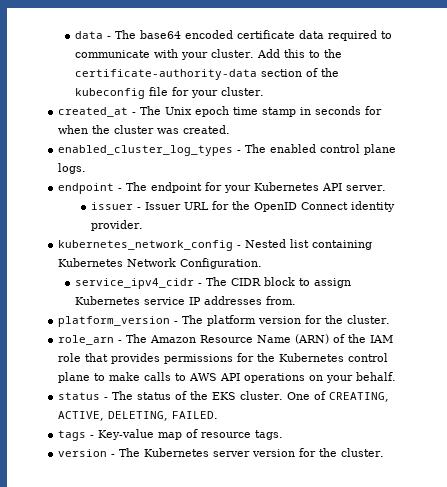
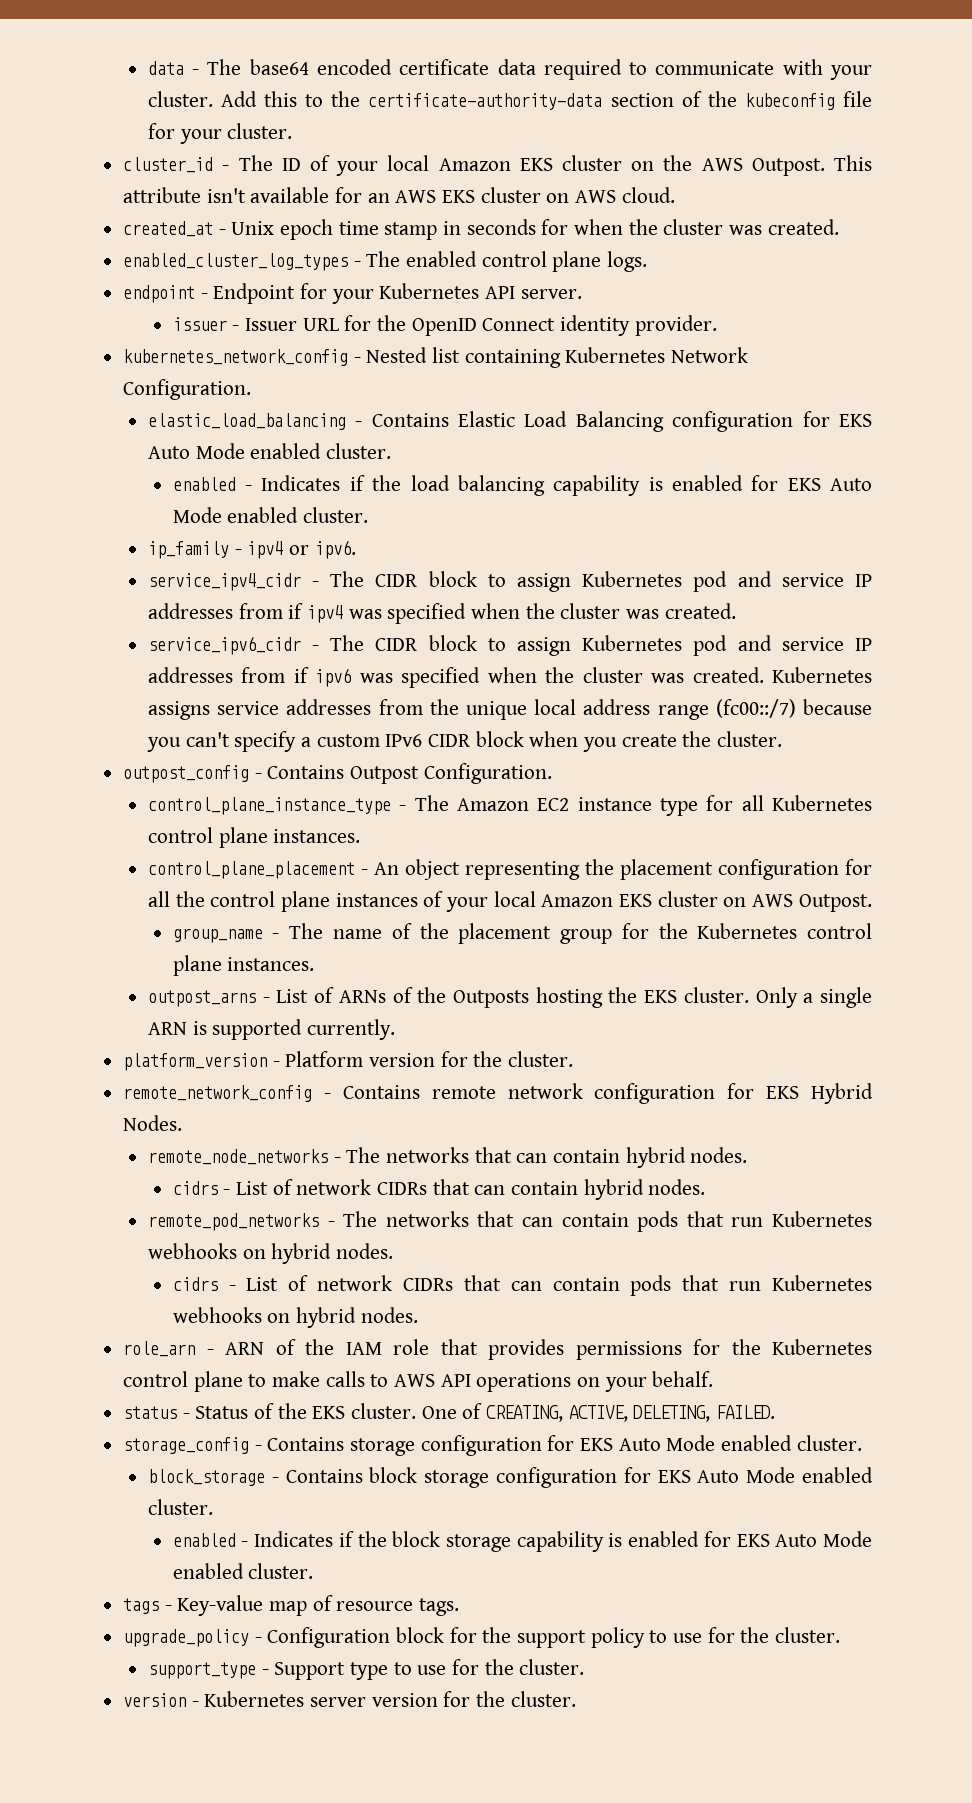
+ cluster_id - The ID of your local Amazon EKS cluster on the AWS Outpost. This attribute isn't available for an AWS EKS cluster on AWS cloud.
- created_at - The Unix epoch time stamp in seconds for when the cluster was created.
+ created_at - Unix epoch time stamp in seconds for when the cluster was created.
- endpoint - The endpoint for your Kubernetes API server.
+ endpoint - Endpoint for your Kubernetes API server.
+ elastic_load_balancing - Contains Elastic Load Balancing configuration for EKS Auto Mode enabled cluster.
+ enabled - Indicates if the load balancing capability is enabled for EKS Auto Mode enabled cluster.
+ ip_family - ipv4 or ipv6.
- service_ipv4_cidr - The CIDR block to assign Kubernetes service IP addresses from.
+ service_ipv4_cidr - The CIDR block to assign Kubernetes pod and service IP addresses from if ipv4 was specified when the cluster was created.
+ service_ipv6_cidr - The CIDR block to assign Kubernetes pod and service IP addresses from if ipv6 was specified when the cluster was created. Kubernetes assigns service addresses from the unique local address range (fc00::/7) because you can't specify a custom IPv6 CIDR block when you create the cluster.
+ outpost_config - Contains Outpost Configuration.
+ control_plane_instance_type - The Amazon EC2 instance type for all Kubernetes control plane instances.
+ control_plane_placement - An object representing the placement configuration for all the control plane instances of your local Amazon EKS cluster on AWS Outpost.
+ group_name - The name of the placement group for the Kubernetes control plane instances.
+ outpost_arns - List of ARNs of the Outposts hosting the EKS cluster. Only a single ARN is supported currently.
- platform_version - The platform version for the cluster.
+ platform_version - Platform version for the cluster.
- role_arn - The Amazon Resource Name (ARN) of the IAM role that provides permissions for the Kubernetes control plane to make calls to AWS API operations on your behalf.
+ remote_network_config - Contains remote network configuration for EKS Hybrid Nodes.
+ remote_node_networks - The networks that can contain hybrid nodes.
+ cidrs - List of network CIDRs that can contain hybrid nodes.
+ remote_pod_networks - The networks that can contain pods that run Kubernetes webhooks on hybrid nodes.
+ cidrs - List of network CIDRs that can contain pods that run Kubernetes webhooks on hybrid nodes.
+ role_arn - ARN of the IAM role that provides permissions for the Kubernetes control plane to make calls to AWS API operations on your behalf.
- status - The status of the EKS cluster.
+ status - Status of the EKS cluster.
+ storage_config - Contains storage configuration for EKS Auto Mode enabled cluster.
+ block_storage - Contains block storage configuration for EKS Auto Mode enabled cluster.
+ enabled - Indicates if the block storage capability is enabled for EKS Auto Mode enabled cluster.
+ upgrade_policy - Configuration block for the support policy to use for the cluster.
+ support_type - Support type to use for the cluster.
- version - The Kubernetes server version for the cluster.
+ version - Kubernetes server version for the cluster.

